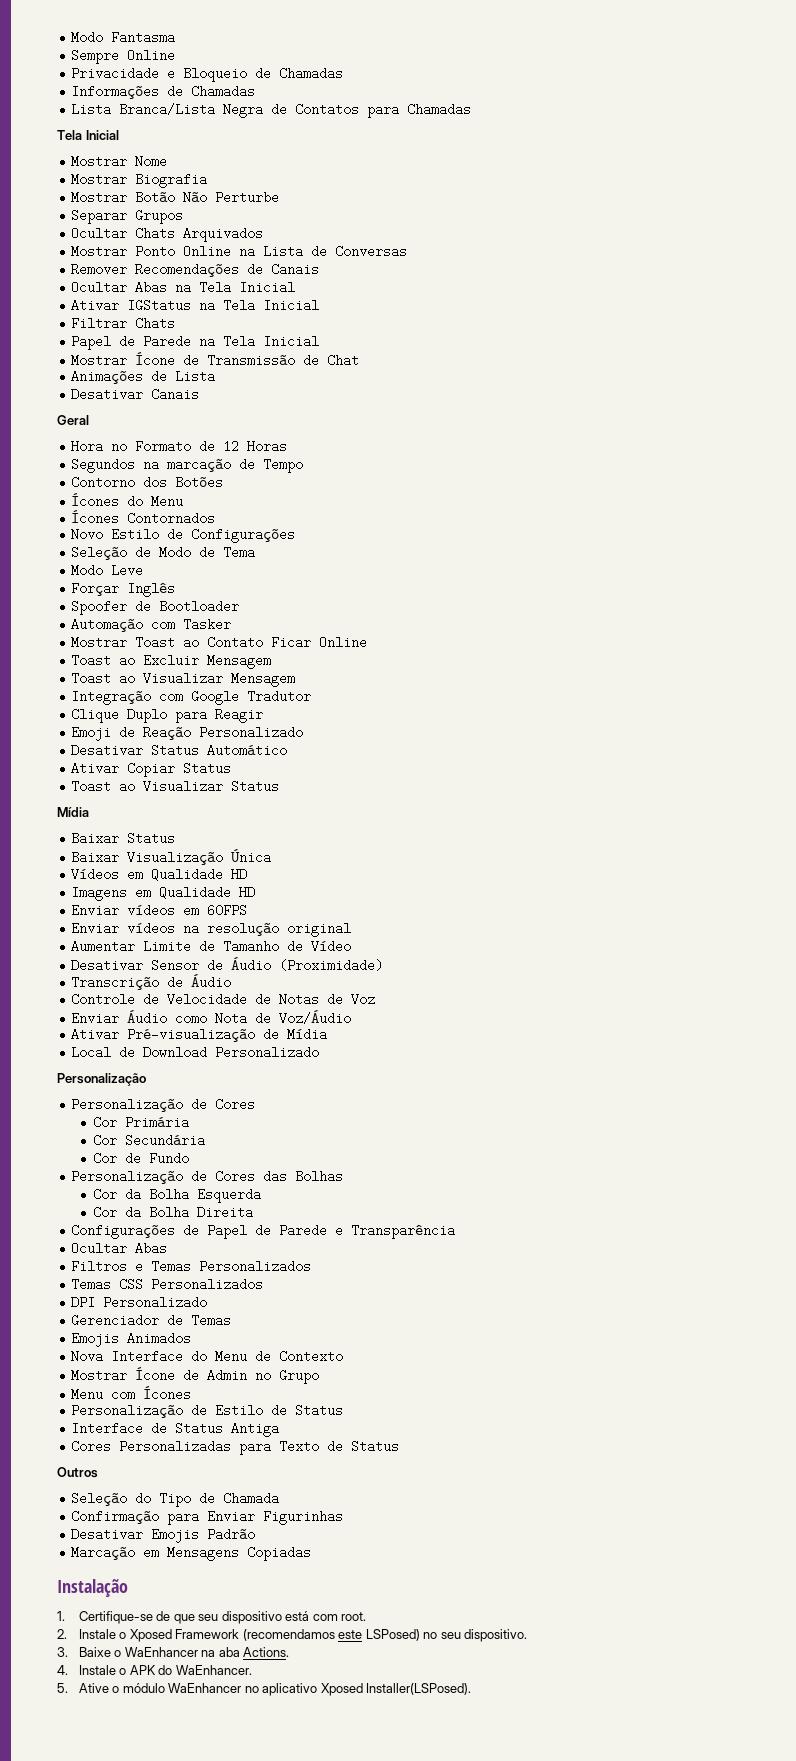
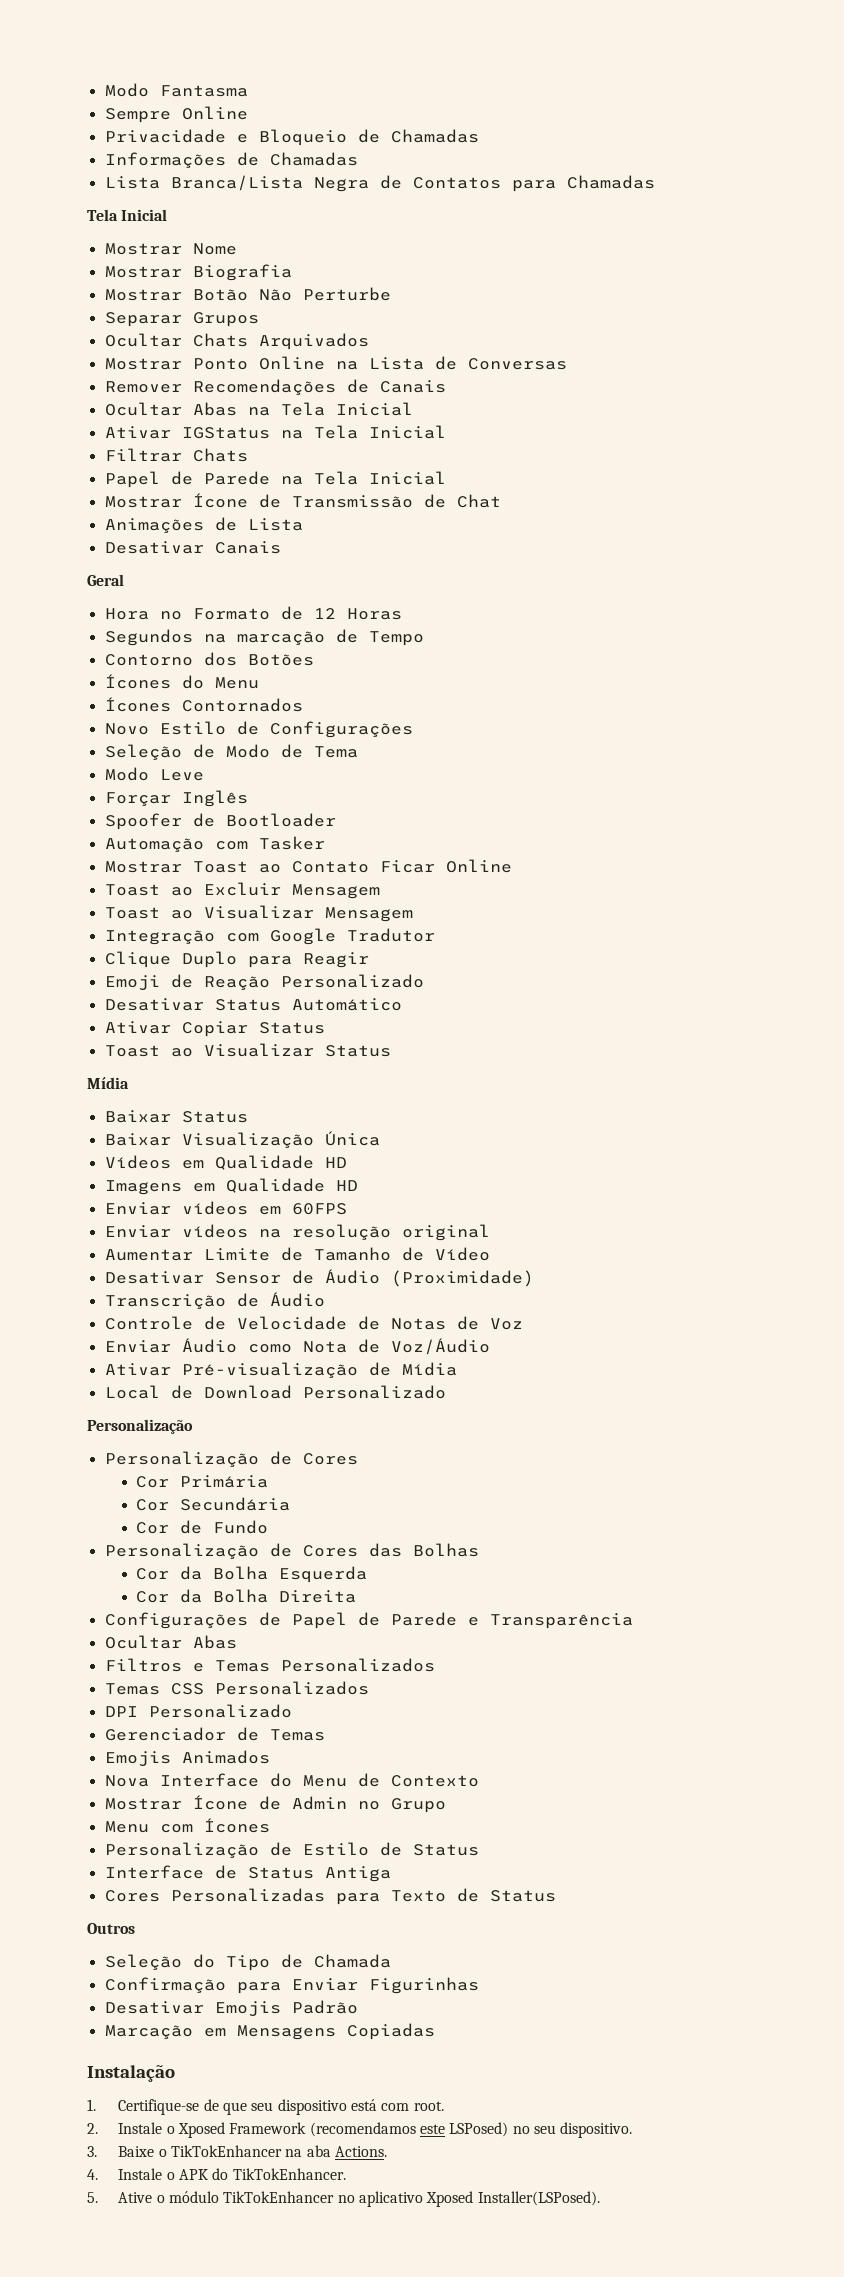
- 3. Baixe o WaEnhancer na aba Actions.
+ 3. Baixe o TikTokEnhancer na aba Actions.
- 4. Instale o APK do WaEnhancer.
+ 4. Instale o APK do TikTokEnhancer.
- 5. Ative o módulo WaEnhancer no aplicativo Xposed Installer(LSPosed).
+ 5. Ative o módulo TikTokEnhancer no aplicativo Xposed Installer(LSPosed).

